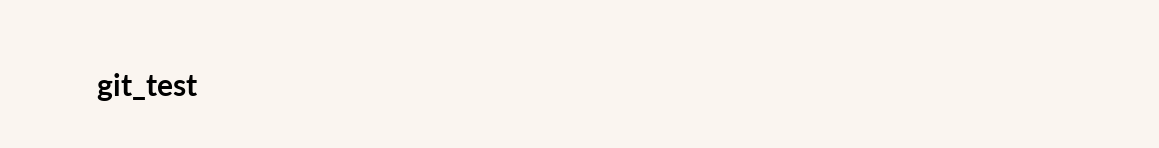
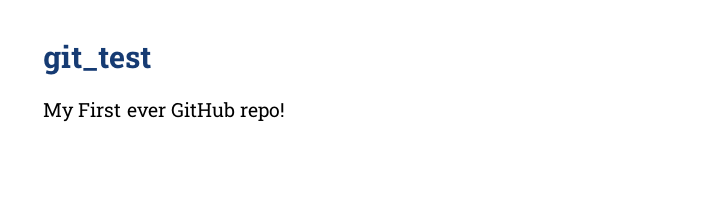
+ My First ever GitHub repo!

